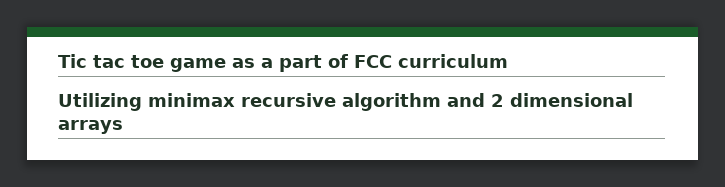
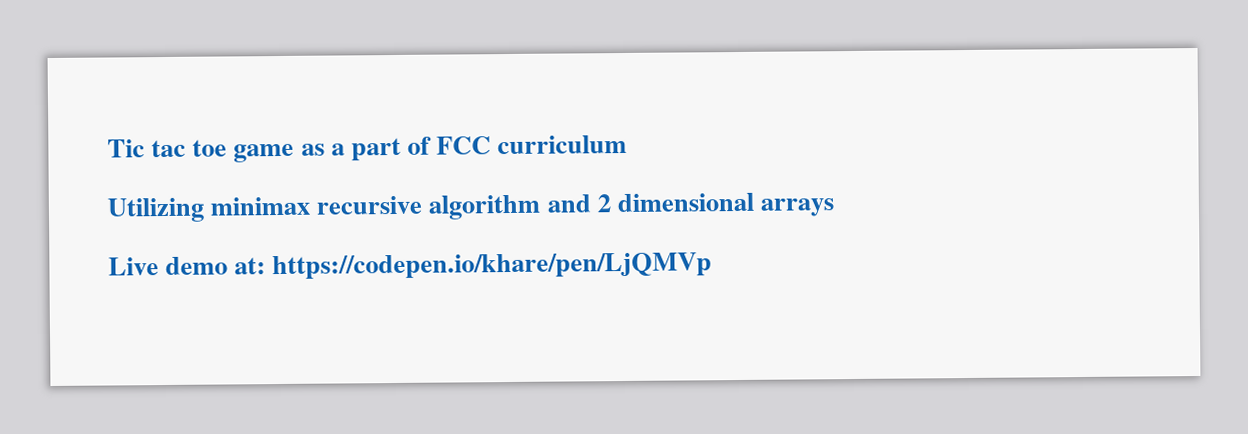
+ Live demo at: https://codepen.io/khare/pen/LjQMVp

